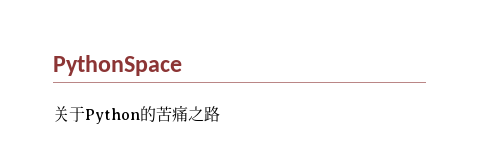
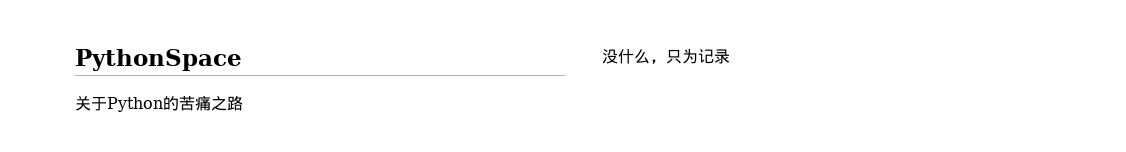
+ 没什么，只为记录

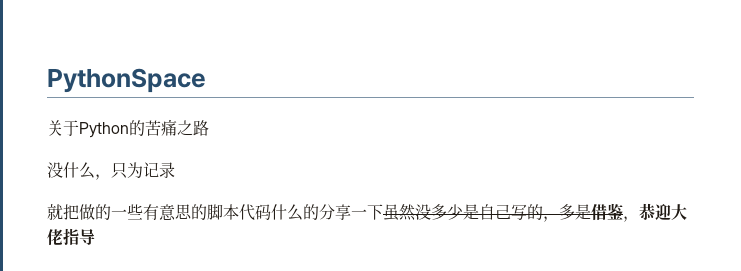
+ 就把做的一些有意思的脚本代码什么的分享一下虽然没多少是自己写的，多是借鉴，恭迎大佬指导

